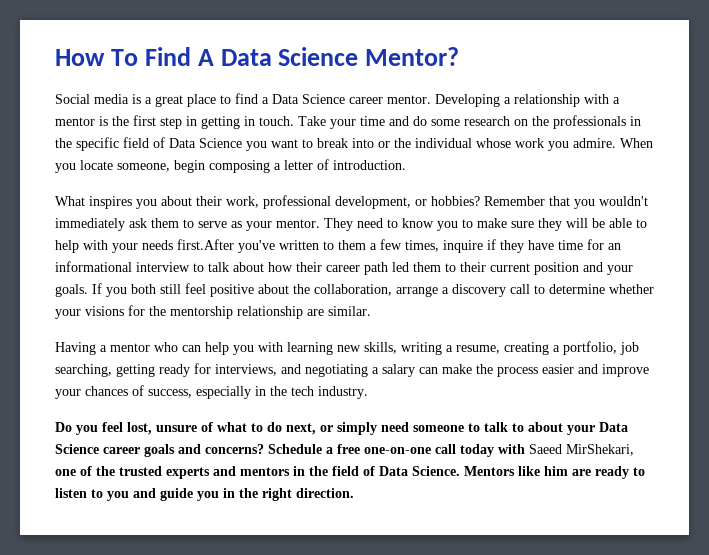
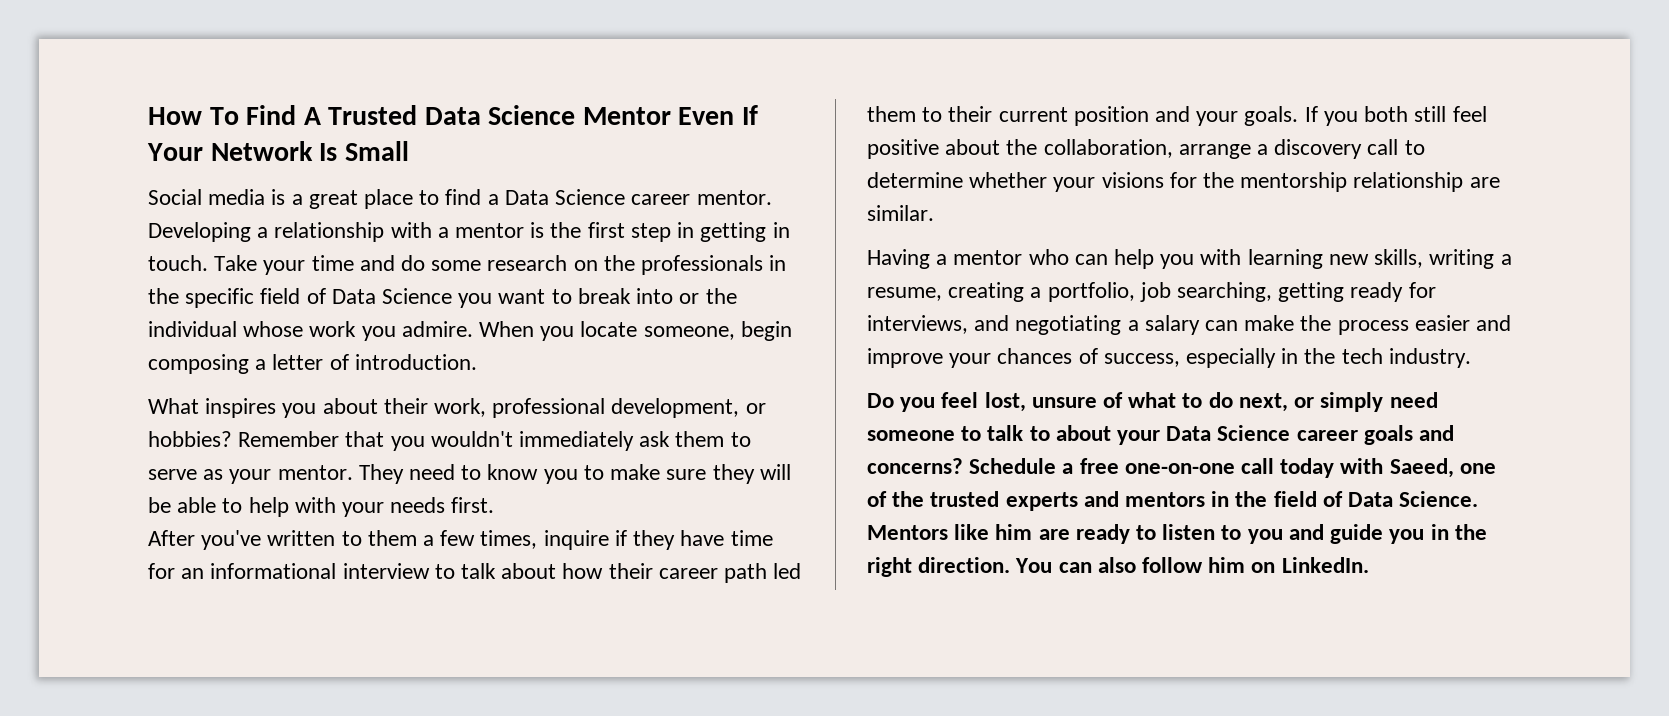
- How To Find A Data Science Mentor?
+ How To Find A Trusted Data Science Mentor Even If Your Network Is Small
- They need to know you to make sure they will be able to help with your needs first.After you've written to them a few times, inquire if they have time for an informational interview to talk about how their career path led them to their current position and your goals.
+ They need to know you to make sure they will be able to help with your needs first.
+ After you've written to them a few times, inquire if they have time for an informational interview to talk about how their career path led them to their current position and your goals.
- Schedule a free one-on-one call today with Saeed MirShekari, one of the trusted experts and mentors in the field of Data Science.
+ Schedule a free one-on-one call today with Saeed, one of the trusted experts and mentors in the field of Data Science.
+ You can also follow him on LinkedIn.

